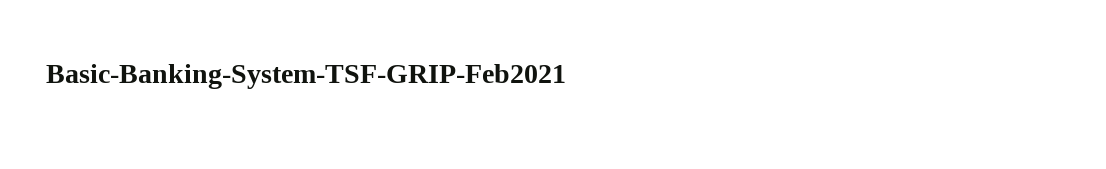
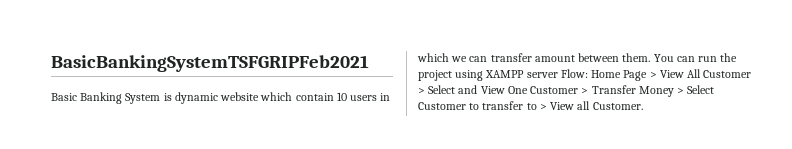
- Basic-Banking-System-TSF-GRIP-Feb2021
+ BasicBankingSystemTSFGRIPFeb2021
+ Basic Banking System is dynamic website which contain 10 users in which we can transfer amount between them. You can run the project using XAMPP server Flow: Home Page > View All Customer > Select and View One Customer > Transfer Money > Select Customer to transfer to > View all Customer.

